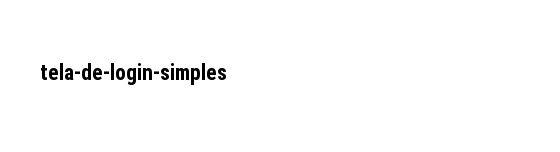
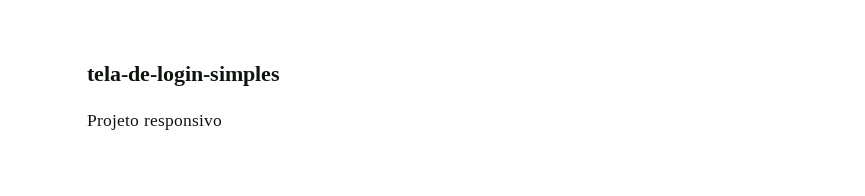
+ Projeto responsivo

